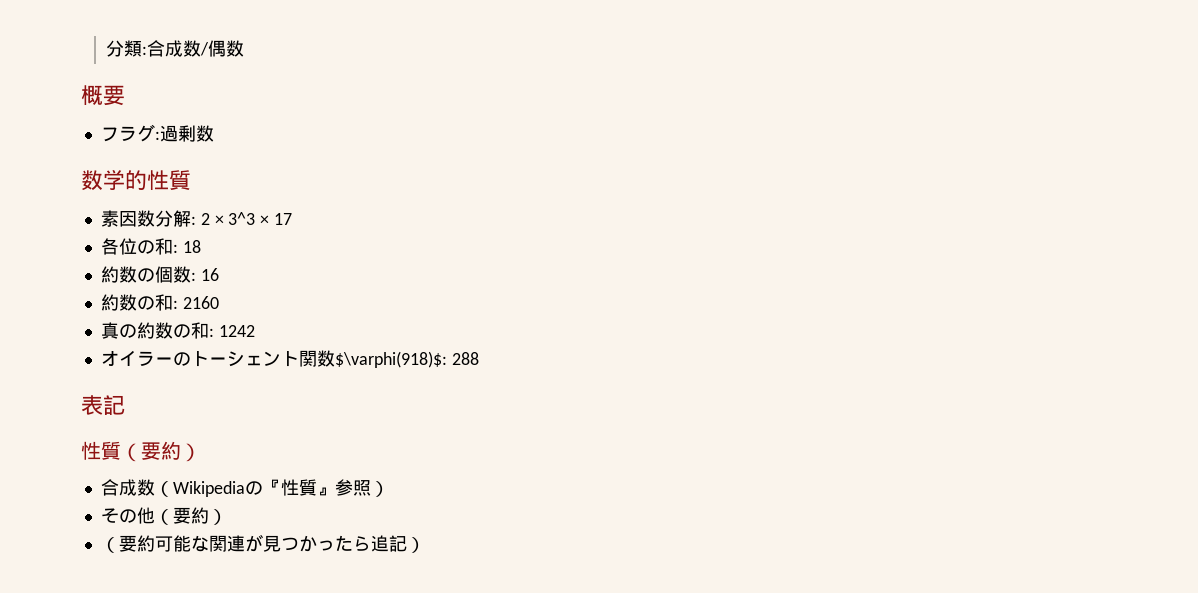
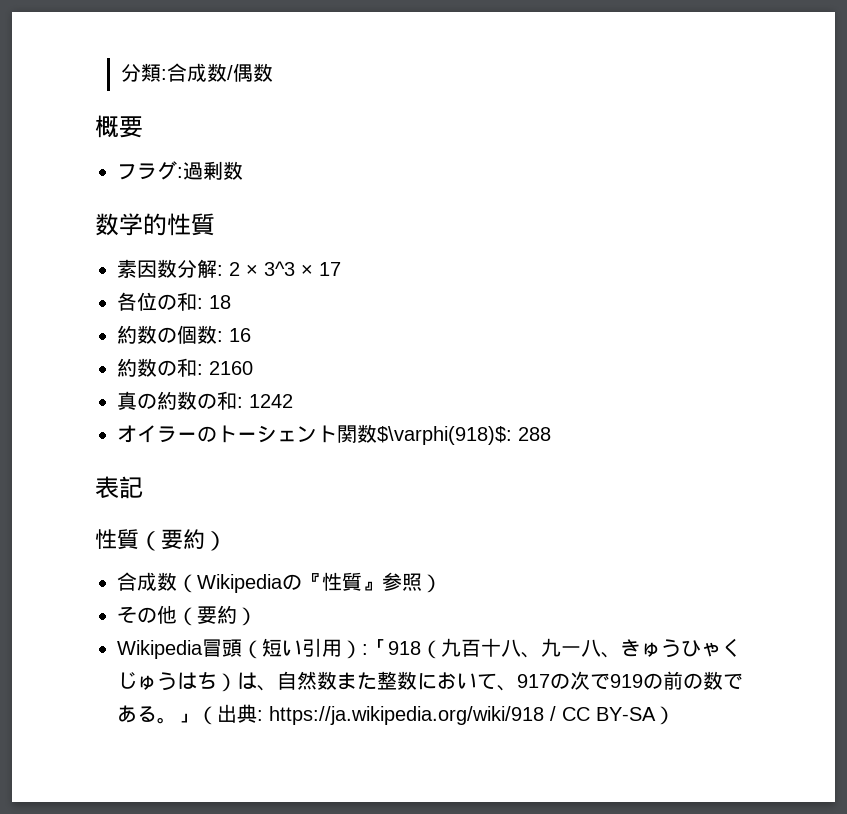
- （要約可能な関連が見つかったら追記）
+ Wikipedia冒頭（短い引用）:「918（九百十八、九一八、きゅうひゃくじゅうはち）は、自然数また整数において、917の次で919の前の数である。」（出典: https://ja.wikipedia.org/wiki/918 / CC BY-SA）

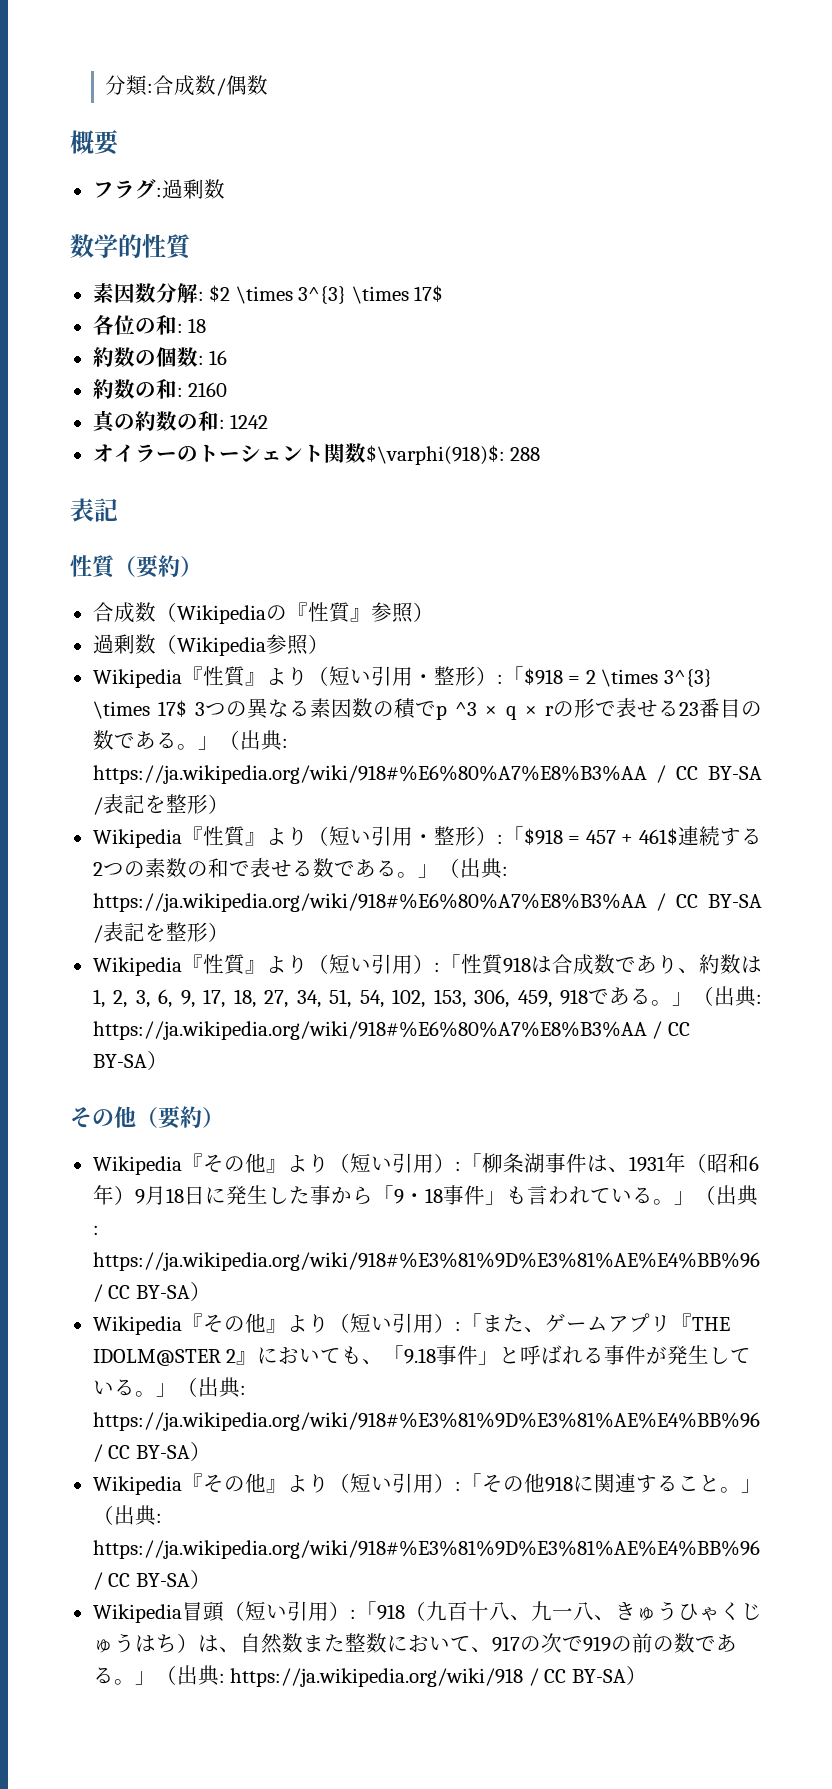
- 素因数分解: 2 × 3^3 × 17
+ 素因数分解: $2 \times 3^{3} \times 17$
+ 過剰数（Wikipedia参照）
+ Wikipedia『性質』より（短い引用・整形）:「$918 = 2 \times 3^{3} \times 17$ 3つの異なる素因数の積でp ^3 × q × rの形で表せる23番目の数である。」（出典: https://ja.wikipedia.org/wiki/918#%E6%80%A7%E8%B3%AA / CC BY-SA /表記を整形）
+ Wikipedia『性質』より（短い引用・整形）:「$918 = 457 + 461$連続する2つの素数の和で表せる数である。」（出典: https://ja.wikipedia.org/wiki/918#%E6%80%A7%E8%B3%AA / CC BY-SA /表記を整形）
+ Wikipedia『性質』より（短い引用）:「性質918は合成数であり、約数は1, 2, 3, 6, 9, 17, 18, 27, 34, 51, 54, 102, 153, 306, 459, 918である。」（出典: https://ja.wikipedia.org/wiki/918#%E6%80%A7%E8%B3%AA / CC BY-SA）
  その他（要約）
+ Wikipedia『その他』より（短い引用）:「柳条湖事件は、1931年（昭和6年）9月18日に発生した事から「9・18事件」も言われている。」（出典: https://ja.wikipedia.org/wiki/918#%E3%81%9D%E3%81%AE%E4%BB%96 / CC BY-SA）
+ Wikipedia『その他』より（短い引用）:「また、ゲームアプリ『THE IDOLM@STER 2』においても、「9.18事件」と呼ばれる事件が発生している。」（出典: https://ja.wikipedia.org/wiki/918#%E3%81%9D%E3%81%AE%E4%BB%96 / CC BY-SA）
+ Wikipedia『その他』より（短い引用）:「その他918に関連すること。」（出典: https://ja.wikipedia.org/wiki/918#%E3%81%9D%E3%81%AE%E4%BB%96 / CC BY-SA）

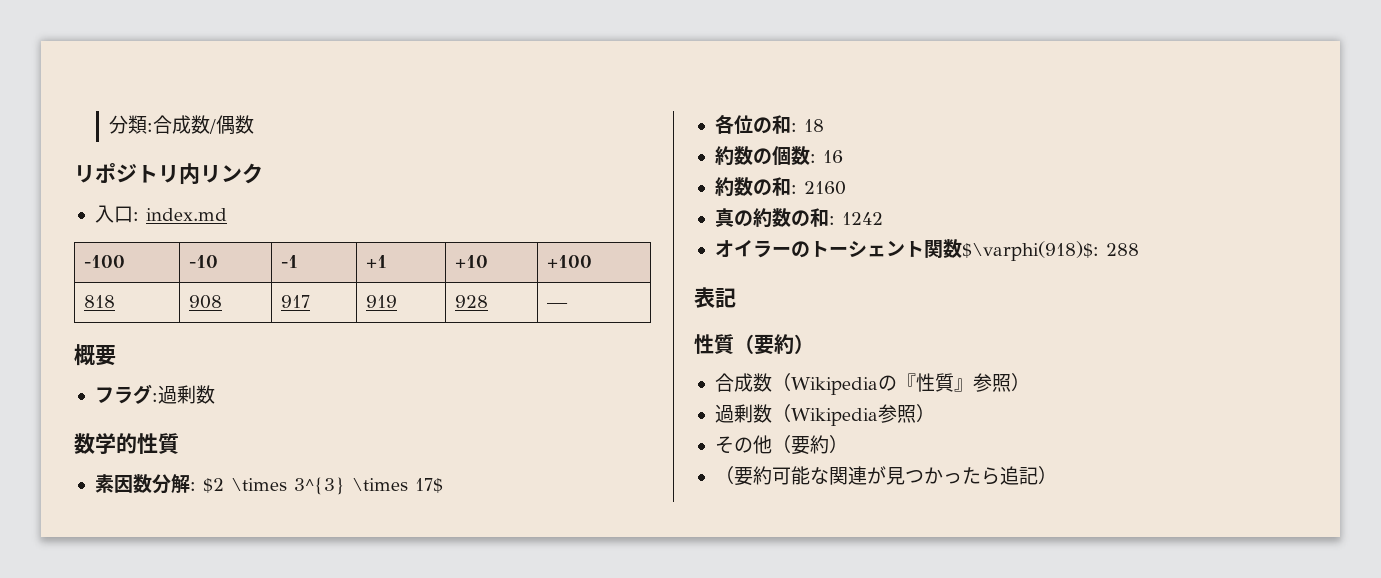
+ リポジトリ内リンク
+ 入口: index.md
+ -100 | -10 | -1 | +1 | +10 | +100
+ 818 | 908 | 917 | 919 | 928 | —
- Wikipedia『性質』より（短い引用・整形）:「$918 = 2 \times 3^{3} \times 17$ 3つの異なる素因数の積でp ^3 × q × rの形で表せる23番目の数である。」（出典: https://ja.wikipedia.org/wiki/918#%E6%80%A7%E8%B3%AA / CC BY-SA /表記を整形）
- Wikipedia『性質』より（短い引用・整形）:「$918 = 457 + 461$連続する2つの素数の和で表せる数である。」（出典: https://ja.wikipedia.org/wiki/918#%E6%80%A7%E8%B3%AA / CC BY-SA /表記を整形）
- Wikipedia『性質』より（短い引用）:「性質918は合成数であり、約数は1, 2, 3, 6, 9, 17, 18, 27, 34, 51, 54, 102, 153, 306, 459, 918である。」（出典: https://ja.wikipedia.org/wiki/918#%E6%80%A7%E8%B3%AA / CC BY-SA）
  その他（要約）
- Wikipedia『その他』より（短い引用）:「柳条湖事件は、1931年（昭和6年）9月18日に発生した事から「9・18事件」も言われている。」（出典: https://ja.wikipedia.org/wiki/918#%E3%81%9D%E3%81%AE%E4%BB%96 / CC BY-SA）
- Wikipedia『その他』より（短い引用）:「また、ゲームアプリ『THE IDOLM@STER 2』においても、「9.18事件」と呼ばれる事件が発生している。」（出典: https://ja.wikipedia.org/wiki/918#%E3%81%9D%E3%81%AE%E4%BB%96 / CC BY-SA）
- Wikipedia『その他』より（短い引用）:「その他918に関連すること。」（出典: https://ja.wikipedia.org/wiki/918#%E3%81%9D%E3%81%AE%E4%BB%96 / CC BY-SA）
- Wikipedia冒頭（短い引用）:「918（九百十八、九一八、きゅうひゃくじゅうはち）は、自然数また整数において、917の次で919の前の数である。」（出典: https://ja.wikipedia.org/wiki/918 / CC BY-SA）
+ （要約可能な関連が見つかったら追記）

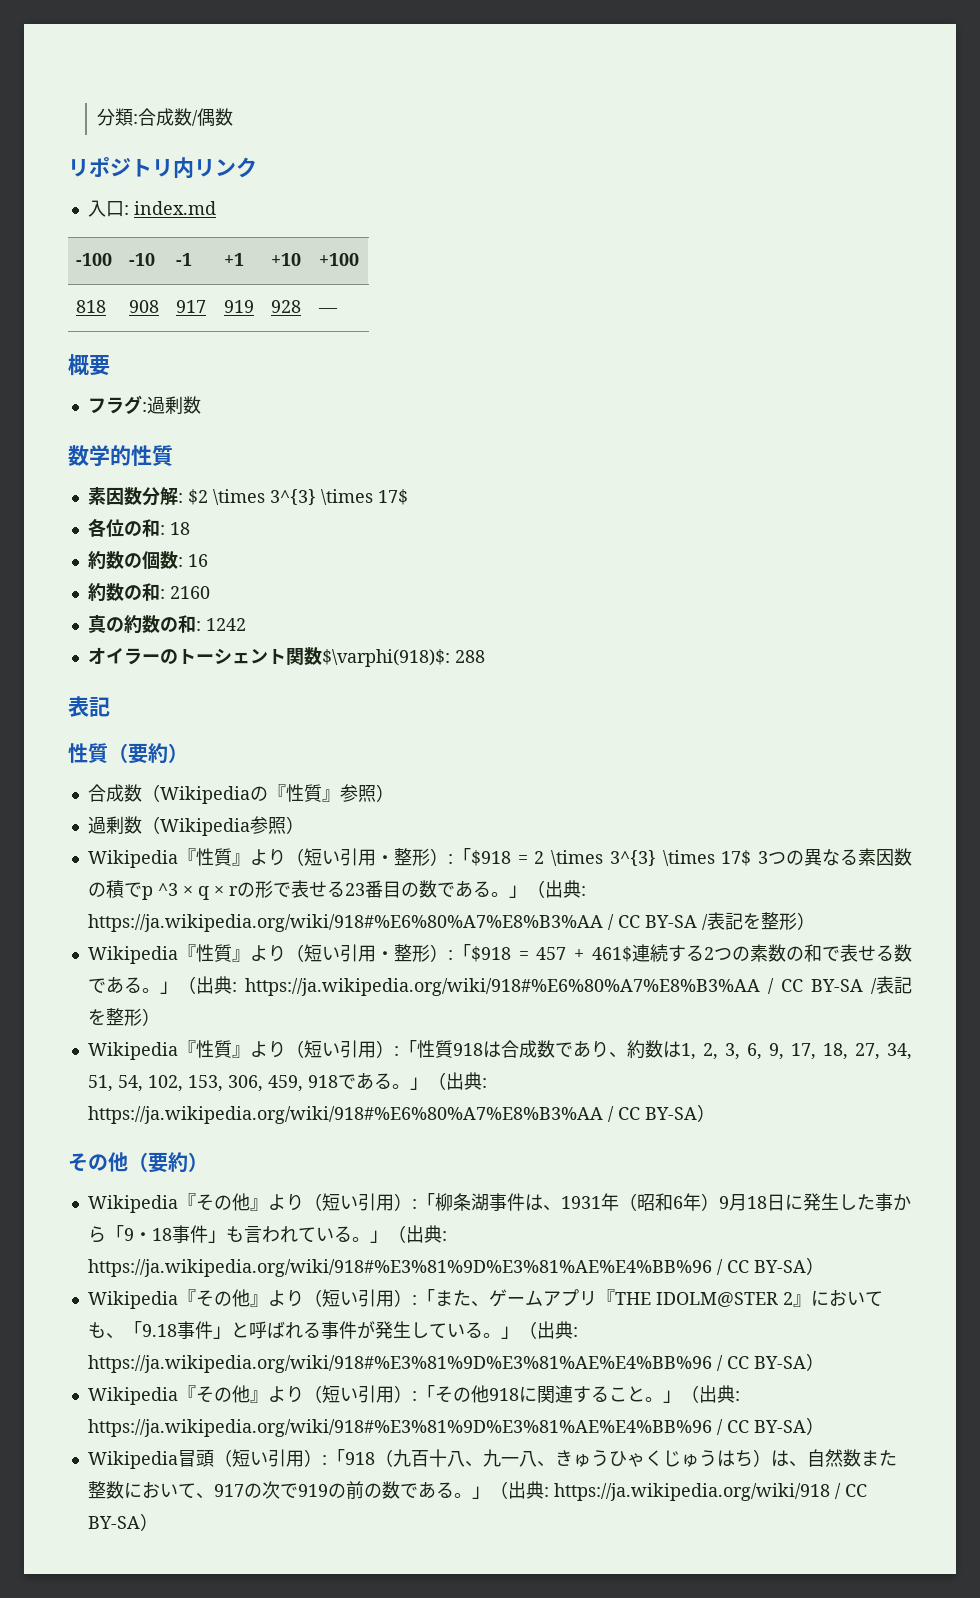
+ Wikipedia『性質』より（短い引用・整形）:「$918 = 2 \times 3^{3} \times 17$ 3つの異なる素因数の積でp ^3 × q × rの形で表せる23番目の数である。」（出典: https://ja.wikipedia.org/wiki/918#%E6%80%A7%E8%B3%AA / CC BY-SA /表記を整形）
+ Wikipedia『性質』より（短い引用・整形）:「$918 = 457 + 461$連続する2つの素数の和で表せる数である。」（出典: https://ja.wikipedia.org/wiki/918#%E6%80%A7%E8%B3%AA / CC BY-SA /表記を整形）
+ Wikipedia『性質』より（短い引用）:「性質918は合成数であり、約数は1, 2, 3, 6, 9, 17, 18, 27, 34, 51, 54, 102, 153, 306, 459, 918である。」（出典: https://ja.wikipedia.org/wiki/918#%E6%80%A7%E8%B3%AA / CC BY-SA）
  その他（要約）
- （要約可能な関連が見つかったら追記）
+ Wikipedia『その他』より（短い引用）:「柳条湖事件は、1931年（昭和6年）9月18日に発生した事から「9・18事件」も言われている。」（出典: https://ja.wikipedia.org/wiki/918#%E3%81%9D%E3%81%AE%E4%BB%96 / CC BY-SA）
+ Wikipedia『その他』より（短い引用）:「また、ゲームアプリ『THE IDOLM@STER 2』においても、「9.18事件」と呼ばれる事件が発生している。」（出典: https://ja.wikipedia.org/wiki/918#%E3%81%9D%E3%81%AE%E4%BB%96 / CC BY-SA）
+ Wikipedia『その他』より（短い引用）:「その他918に関連すること。」（出典: https://ja.wikipedia.org/wiki/918#%E3%81%9D%E3%81%AE%E4%BB%96 / CC BY-SA）
+ Wikipedia冒頭（短い引用）:「918（九百十八、九一八、きゅうひゃくじゅうはち）は、自然数また整数において、917の次で919の前の数である。」（出典: https://ja.wikipedia.org/wiki/918 / CC BY-SA）

